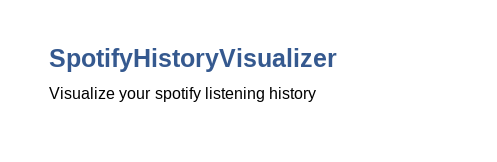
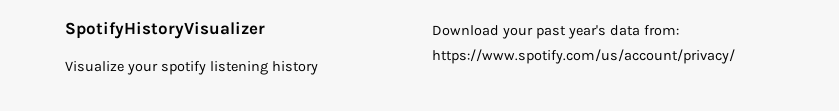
+ Download your past year's data from: https://www.spotify.com/us/account/privacy/

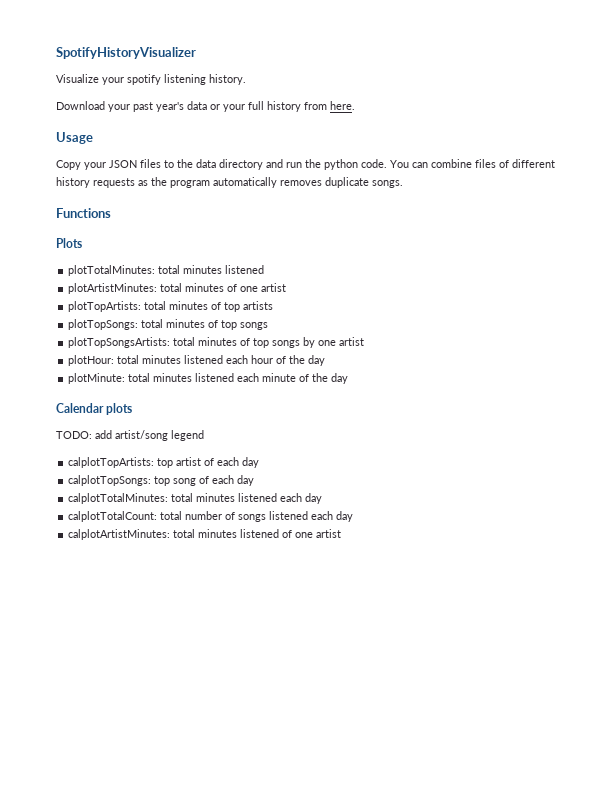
- Visualize your spotify listening history
+ Visualize your spotify listening history.
- Download your past year's data from: https://www.spotify.com/us/account/privacy/
+ Download your past year's data or your full history from here.
+ Usage
+ Copy your JSON files to the data directory and run the python code. You can combine files of different history requests as the program automatically removes duplicate songs.
+ Functions
+ Plots
+ plotTotalMinutes: total minutes listened
+ plotArtistMinutes: total minutes of one artist
+ plotTopArtists: total minutes of top artists
+ plotTopSongs: total minutes of top songs
+ plotTopSongsArtists: total minutes of top songs by one artist
+ plotHour: total minutes listened each hour of the day
+ plotMinute: total minutes listened each minute of the day
+ Calendar plots
+ TODO: add artist/song legend
+ calplotTopArtists: top artist of each day
+ calplotTopSongs: top song of each day
+ calplotTotalMinutes: total minutes listened each day
+ calplotTotalCount: total number of songs listened each day
+ calplotArtistMinutes: total minutes listened of one artist

